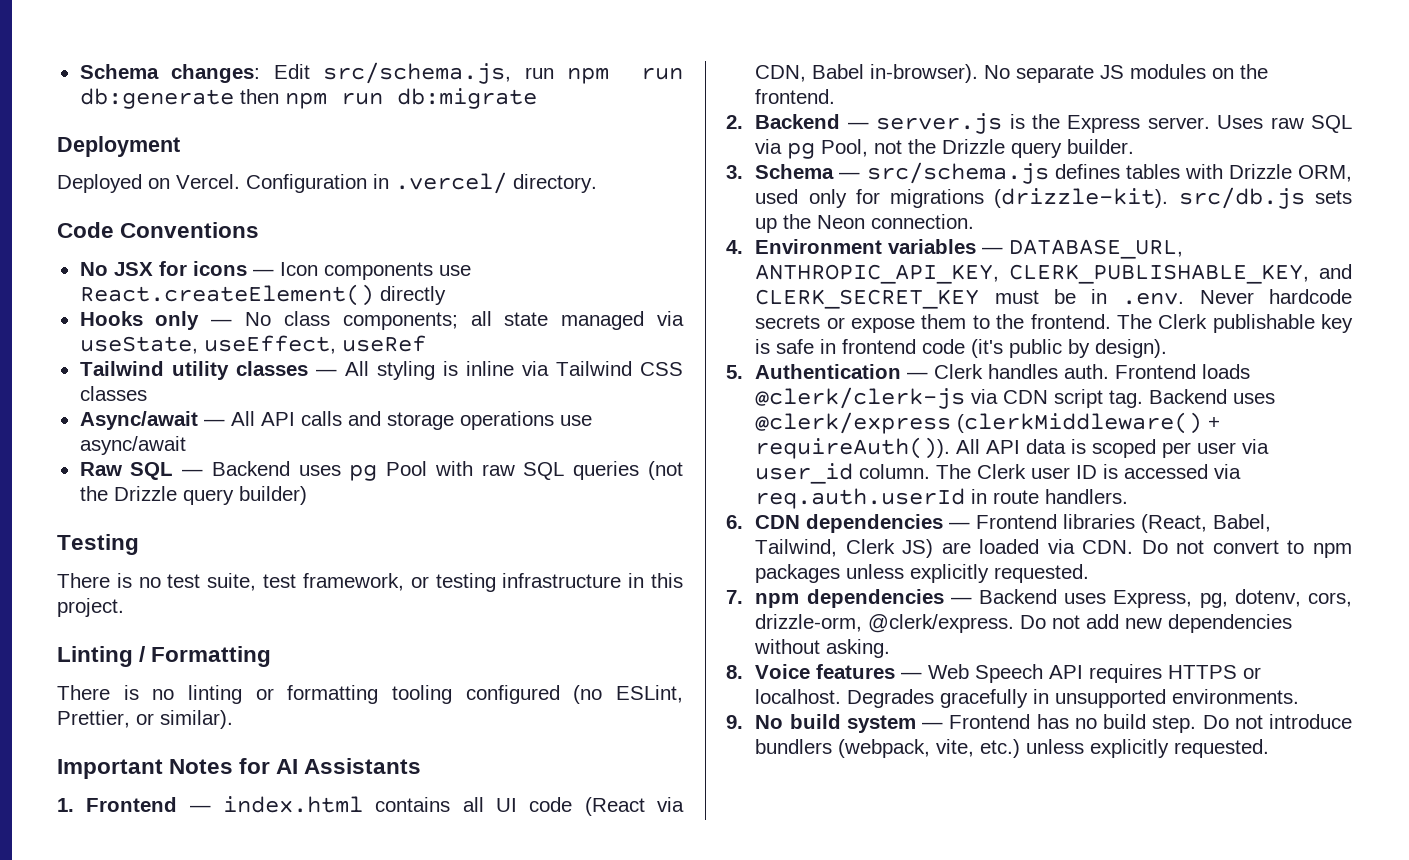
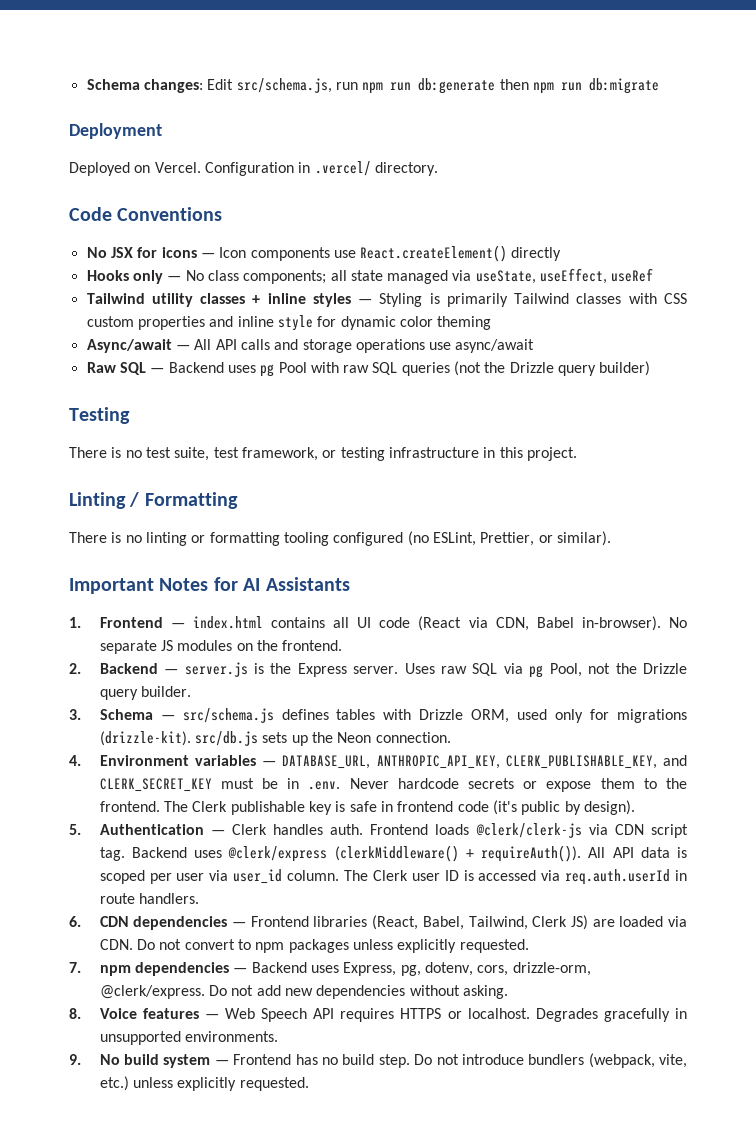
- Tailwind utility classes — All styling is inline via Tailwind CSS classes
+ Tailwind utility classes + inline styles — Styling is primarily Tailwind classes with CSS custom properties and inline style for dynamic color theming

